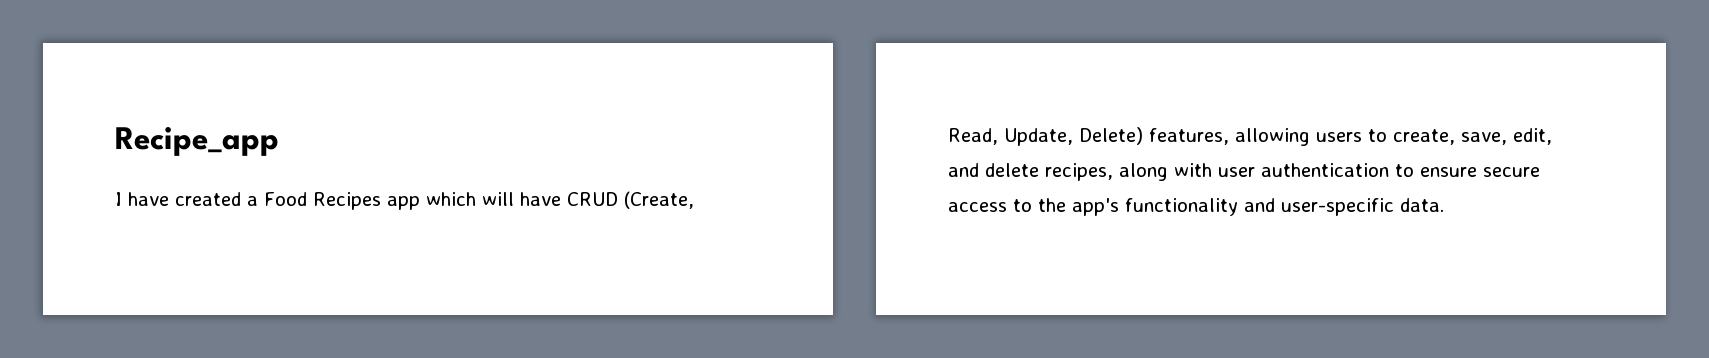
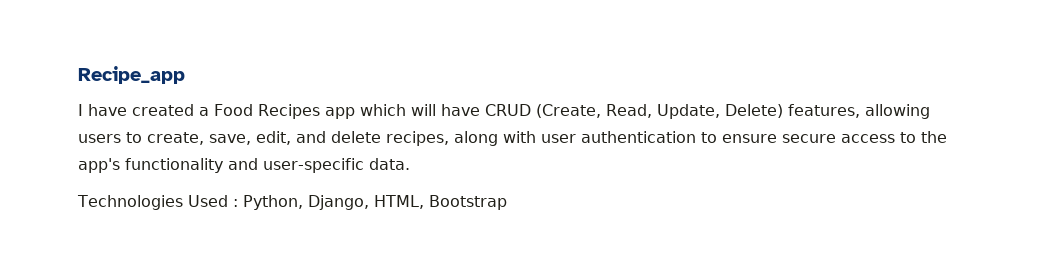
+ Technologies Used : Python, Django, HTML, Bootstrap

